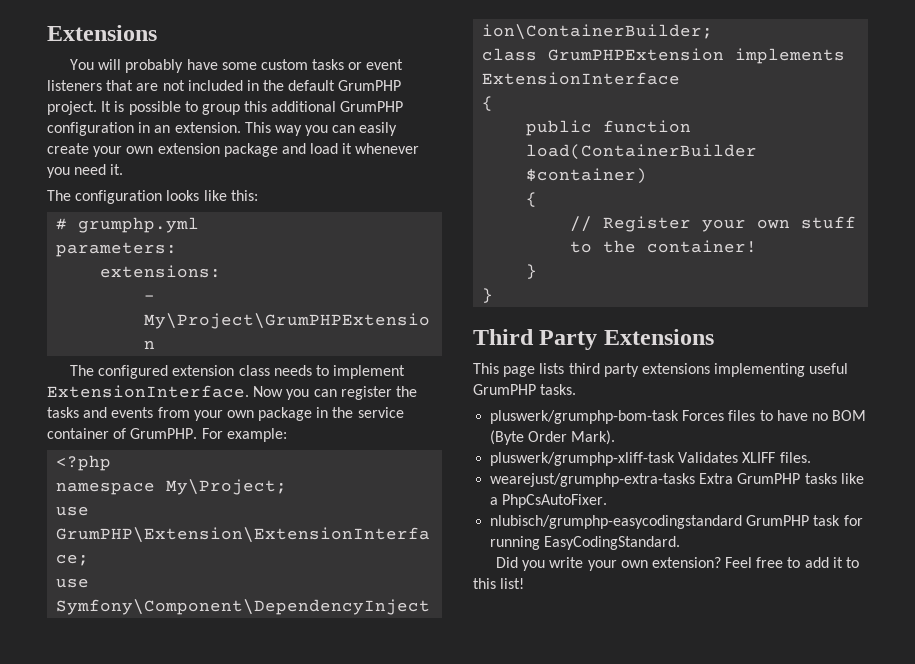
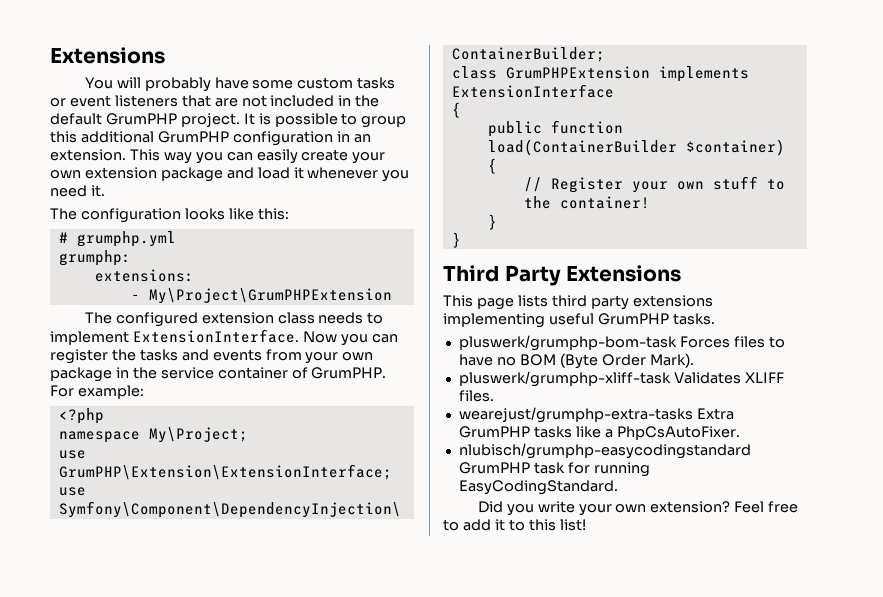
- parameters:
+ grumphp:

